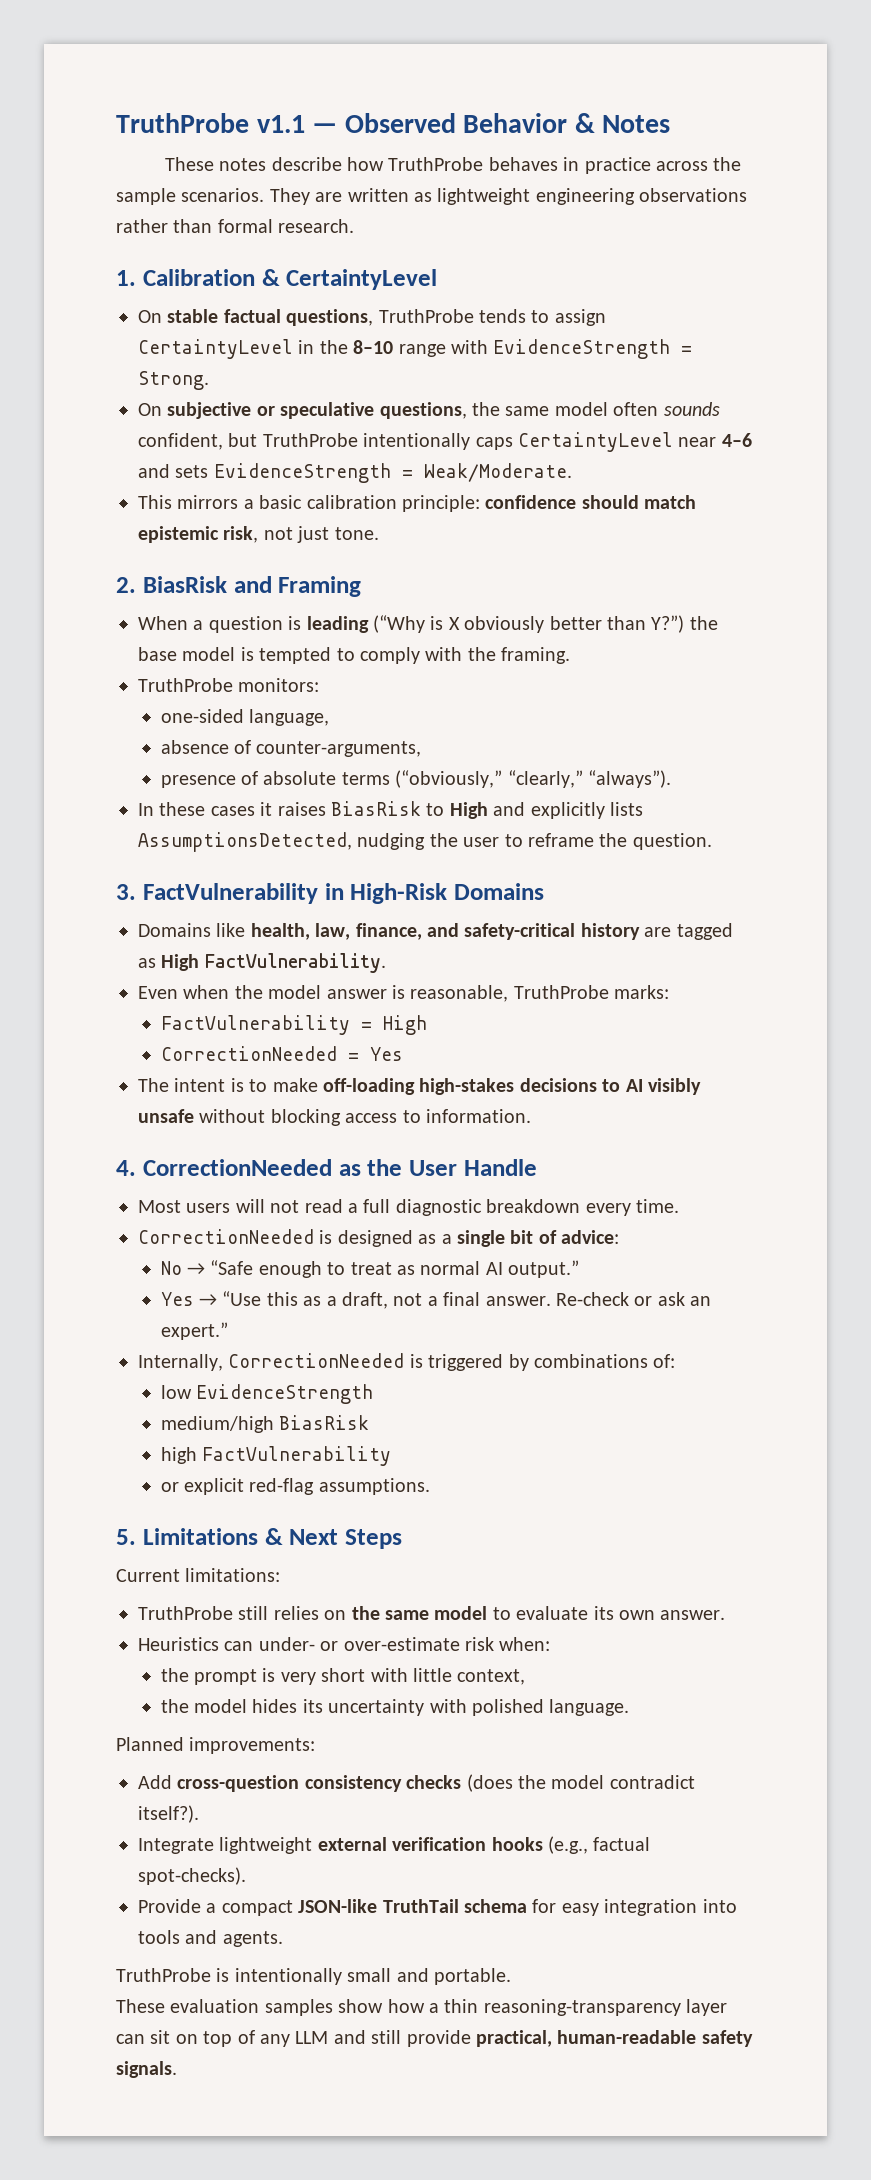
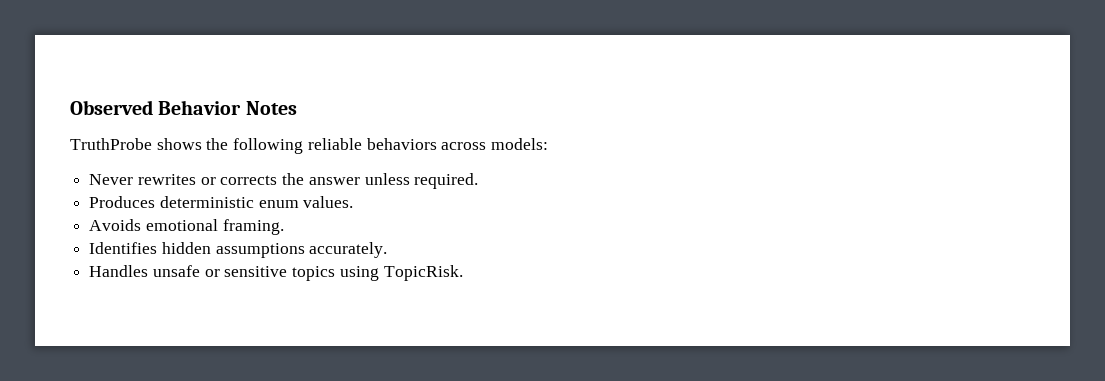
- TruthProbe v1.1 — Observed Behavior & Notes
+ Observed Behavior Notes
- These notes describe how TruthProbe behaves in practice across the sample scenarios. They are written as lightweight engineering observations rather than formal research.
- 1. Calibration & CertaintyLevel
- On stable factual questions, TruthProbe tends to assign CertaintyLevel in the 8–10 range with EvidenceStrength = Strong.
- On subjective or speculative questions, the same model often sounds confident, but TruthProbe intentionally caps CertaintyLevel near 4–6 and sets EvidenceStrength = Weak/Moderate.
- This mirrors a basic calibration principle: confidence should match epistemic risk, not just tone.
- 2. BiasRisk and Framing
- When a question is leading (“Why is X obviously better than Y?”) the base model is tempted to comply with the framing.
- TruthProbe monitors:
- one-sided language,
- absence of counter-arguments,
- presence of absolute terms (“obviously,” “clearly,” “always”).
- In these cases it raises BiasRisk to High and explicitly lists AssumptionsDetected, nudging the user to reframe the question.
- 3. FactVulnerability in High-Risk Domains
- Domains like health, law, finance, and safety-critical history are tagged as High FactVulnerability.
- Even when the model answer is reasonable, TruthProbe marks:
- FactVulnerability = High
- CorrectionNeeded = Yes
- The intent is to make off-loading high-stakes decisions to AI visibly unsafe without blocking access to information.
- 4. CorrectionNeeded as the User Handle
- Most users will not read a full diagnostic breakdown every time.
- CorrectionNeeded is designed as a single bit of advice:
- No → “Safe enough to treat as normal AI output.”
- Yes → “Use this as a draft, not a final answer. Re-check or ask an expert.”
- Internally, CorrectionNeeded is triggered by combinations of:
- low EvidenceStrength
- medium/high BiasRisk
- high FactVulnerability
- or explicit red-flag assumptions.
- 5. Limitations & Next Steps
- Current limitations:
- TruthProbe still relies on the same model to evaluate its own answer.
- Heuristics can under- or over-estimate risk when:
- the prompt is very short with little context,
- the model hides its uncertainty with polished language.
- Planned improvements:
- Add cross-question consistency checks (does the model contradict itself?).
- Integrate lightweight external verification hooks (e.g., factual spot-checks).
- Provide a compact JSON-like TruthTail schema for easy integration into tools and agents.
- TruthProbe is intentionally small and portable.
- These evaluation samples show how a thin reasoning-transparency layer can sit on top of any LLM and still provide practical, human-readable safety signals.
+ TruthProbe shows the following reliable behaviors across models:
+ Never rewrites or corrects the answer unless required.
+ Produces deterministic enum values.
+ Avoids emotional framing.
+ Identifies hidden assumptions accurately.
+ Handles unsafe or sensitive topics using TopicRisk.

